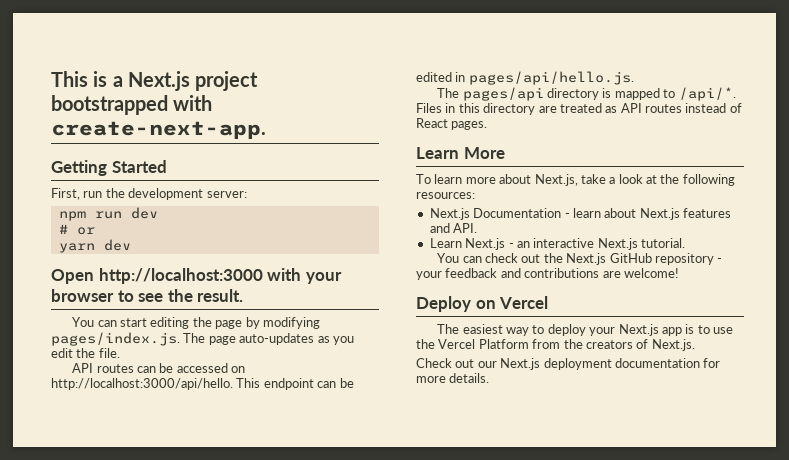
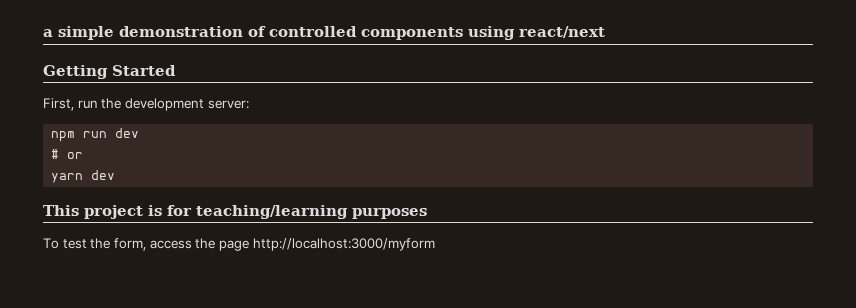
- This is a Next.js project bootstrapped with create-next-app.
+ a simple demonstration of controlled components using react/next
- Open http://localhost:3000 with your browser to see the result.
- You can start editing the page by modifying pages/index.js. The page auto-updates as you edit the file.
- API routes can be accessed on http://localhost:3000/api/hello. This endpoint can be edited in pages/api/hello.js.
- The pages/api directory is mapped to /api/*. Files in this directory are treated as API routes instead of React pages.
- Learn More
- To learn more about Next.js, take a look at the following resources:
- Next.js Documentation - learn about Next.js features and API.
- Learn Next.js - an interactive Next.js tutorial.
- You can check out the Next.js GitHub repository - your feedback and contributions are welcome!
- Deploy on Vercel
- The easiest way to deploy your Next.js app is to use the Vercel Platform from the creators of Next.js.
- Check out our Next.js deployment documentation for more details.
+ This project is for teaching/learning purposes
+ To test the form, access the page http://localhost:3000/myform

